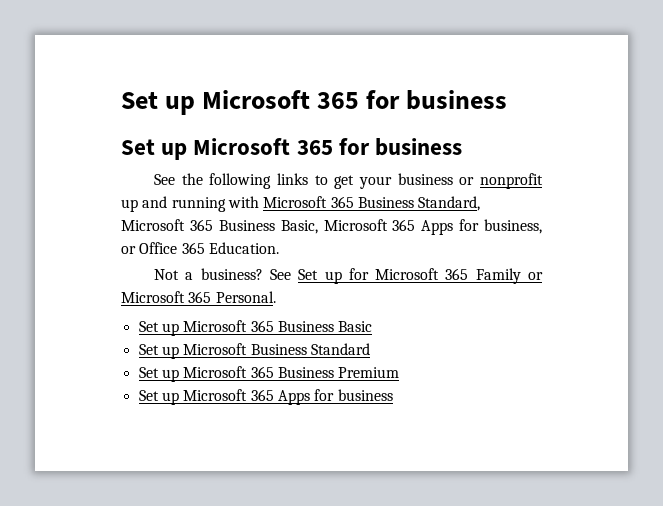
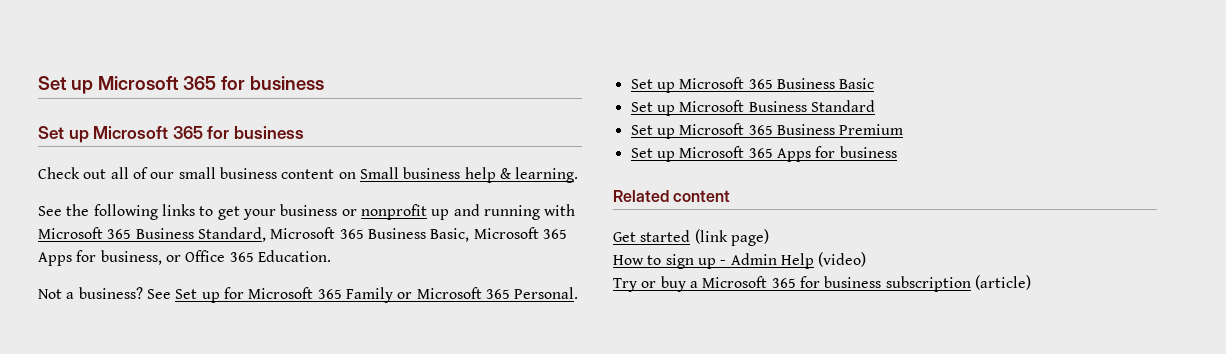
+ Check out all of our small business content on Small business help & learning.
+ Related content
+ Get started (link page)
+ How to sign up - Admin Help (video)
+ Try or buy a Microsoft 365 for business subscription (article)

